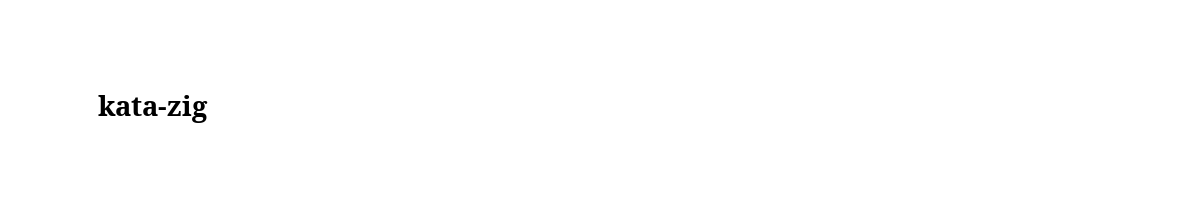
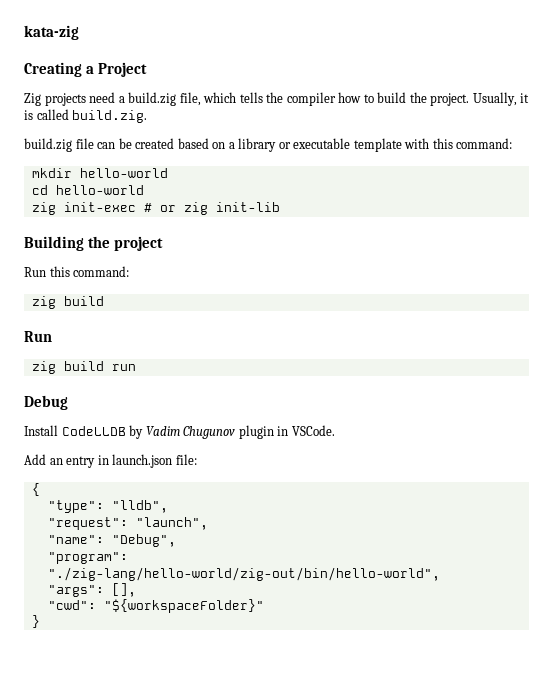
+ Creating a Project
+ Zig projects need a build.zig file, which tells the compiler how to build the project. Usually, it is called build.zig.
+ build.zig file can be created based on a library or executable template with this command:
+ mkdir hello-world
+ cd hello-world
+ zig init-exec # or zig init-lib
+ Building the project
+ Run this command:
+ zig build
+ Run
+ zig build run
+ Debug
+ Install CodeLLDB by Vadim Chugunov plugin in VSCode.
+ Add an entry in launch.json file:
+ {
+ "type": "lldb",
+ "request": "launch",
+ "name": "Debug",
+ "program": "./zig-lang/hello-world/zig-out/bin/hello-world",
+ "args": [],
+ "cwd": "${workspaceFolder}"
+ }

